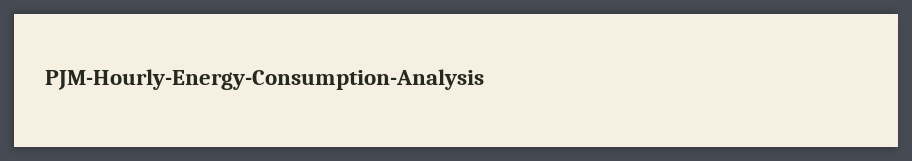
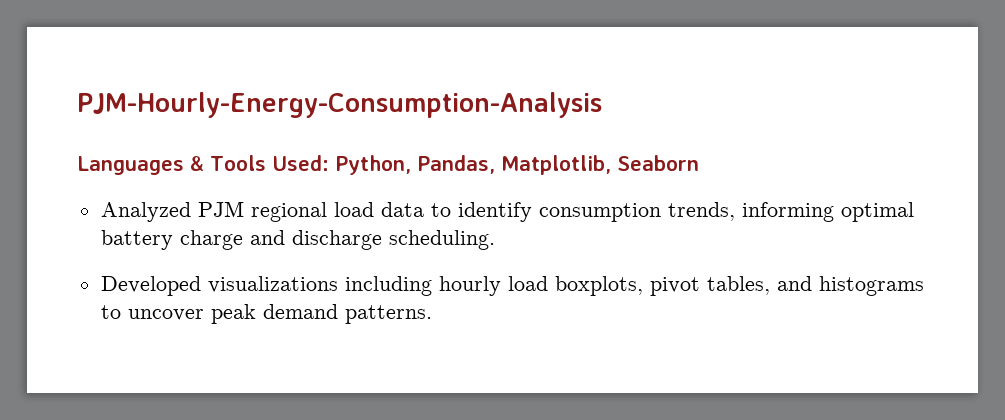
+ Languages & Tools Used: Python, Pandas, Matplotlib, Seaborn
+ Analyzed PJM regional load data to identify consumption trends, informing optimal battery charge and discharge scheduling.
+ Developed visualizations including hourly load boxplots, pivot tables, and histograms to uncover peak demand patterns.

